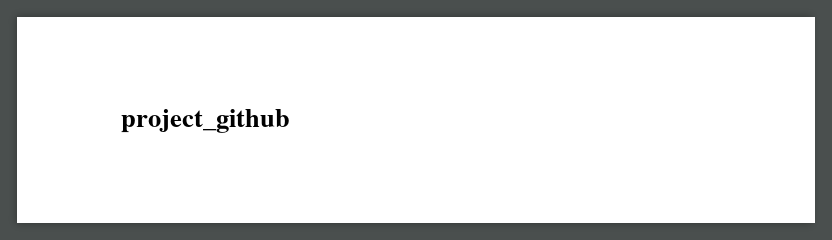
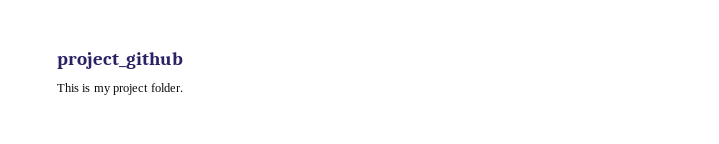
+ This is my project folder.

